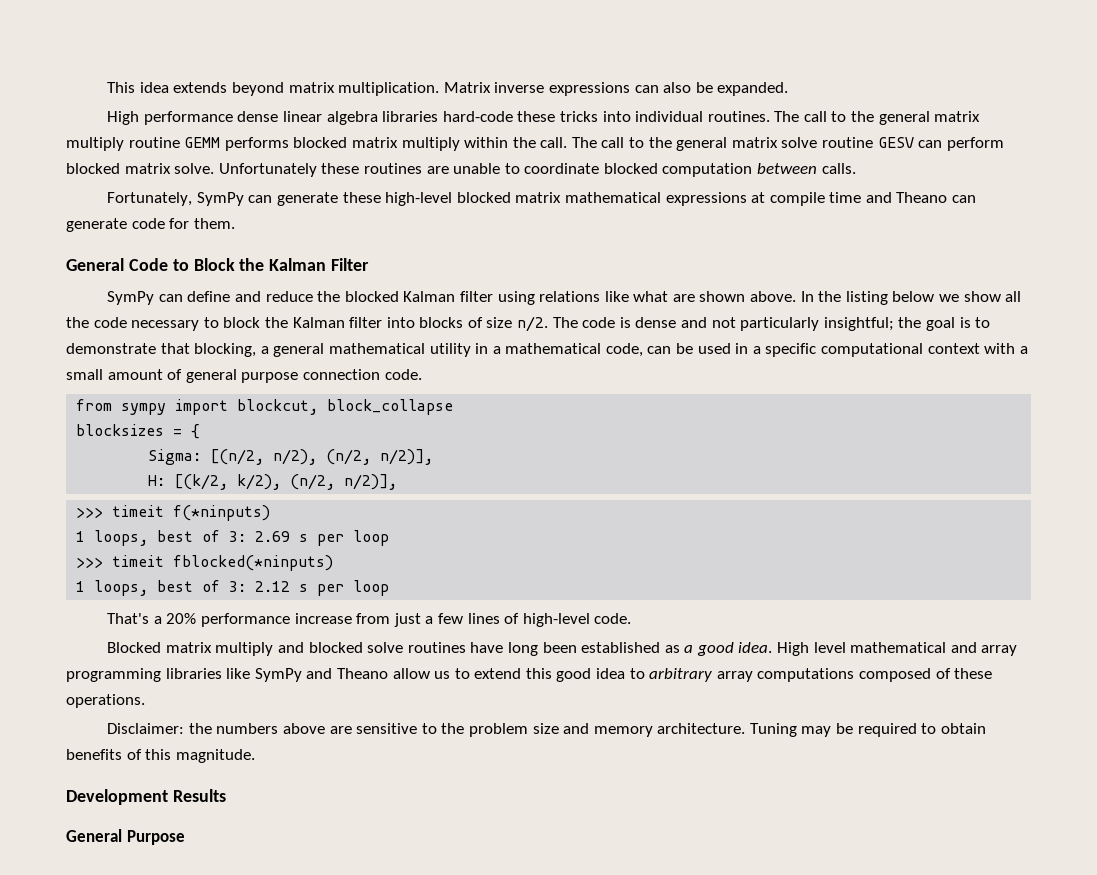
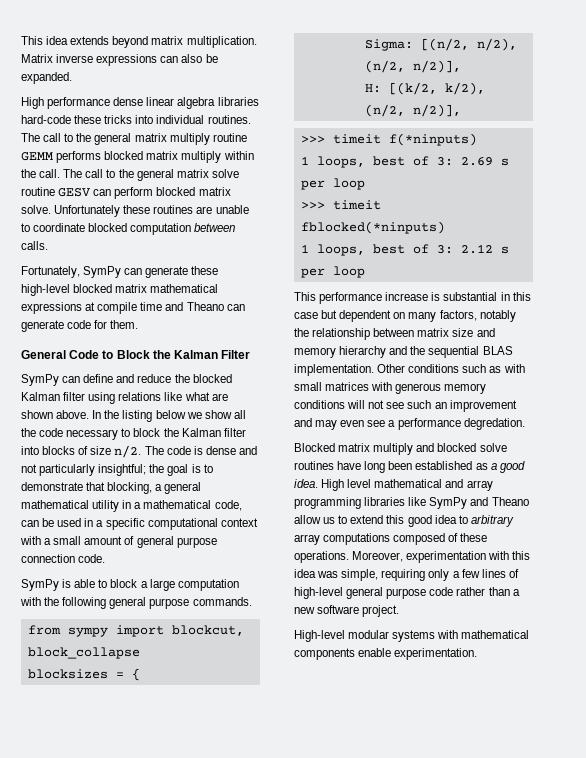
+ SymPy is able to block a large computation with the following general purpose commands.
- That's a 20% performance increase from just a few lines of high-level code.
+ This performance increase is substantial in this case but dependent on many factors, notably the relationship between matrix size and memory hierarchy and the sequential BLAS implementation. Other conditions such as with small matrices with generous memory conditions will not see such an improvement and may even see a performance degredation.
- High level mathematical and array programming libraries like SymPy and Theano allow us to extend this good idea to arbitrary array computations composed of these operations.
- Disclaimer: the numbers above are sensitive to the problem size and memory architecture. Tuning may be required to obtain benefits of this magnitude.
- Development Results
- General Purpose
+ High level mathematical and array programming libraries like SymPy and Theano allow us to extend this good idea to arbitrary array computations composed of these operations. Moreover, experimentation with this idea was simple, requiring only a few lines of high-level general purpose code rather than a new software project.
+ High-level modular systems with mathematical components enable experimentation.

